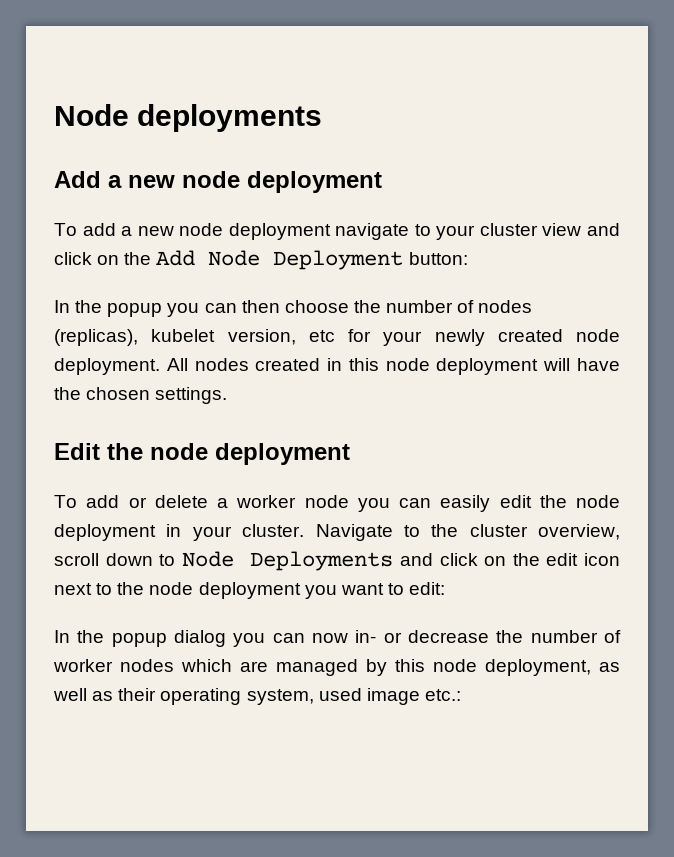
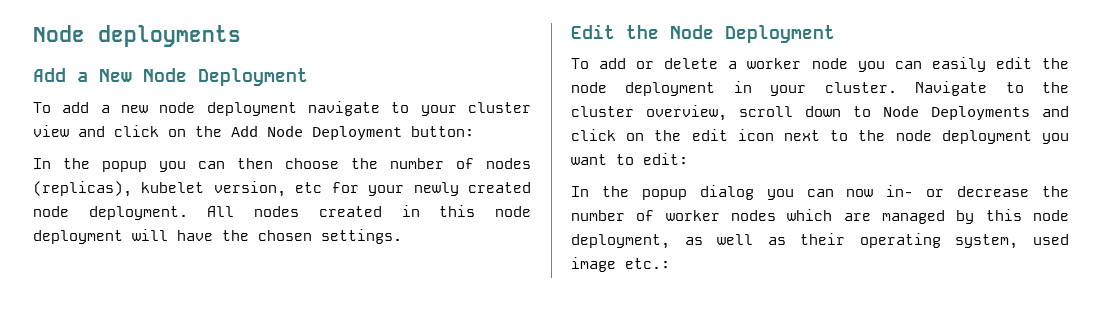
- Add a new node deployment
+ Add a New Node Deployment
- Edit the node deployment
+ Edit the Node Deployment

